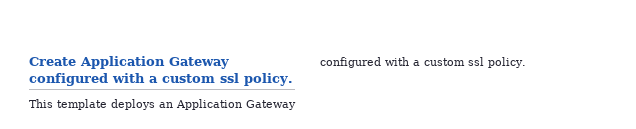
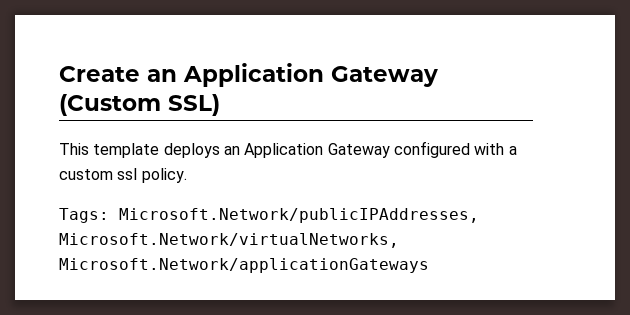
- Create Application Gateway configured with a custom ssl policy.
+ Create an Application Gateway (Custom SSL)
+ Tags: Microsoft.Network/publicIPAddresses, Microsoft.Network/virtualNetworks, Microsoft.Network/applicationGateways

